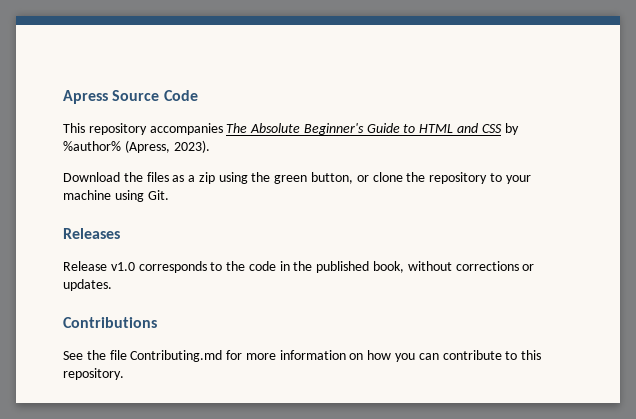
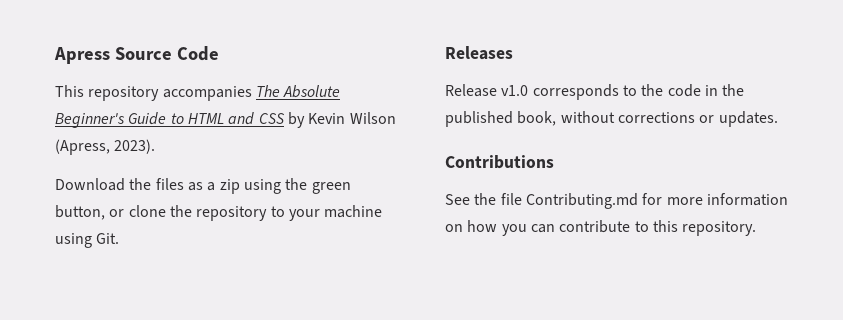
- This repository accompanies The Absolute Beginner's Guide to HTML and CSS by %author% (Apress, 2023).
+ This repository accompanies The Absolute Beginner's Guide to HTML and CSS by Kevin Wilson (Apress, 2023).

